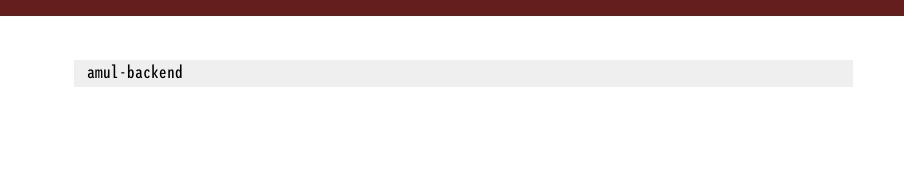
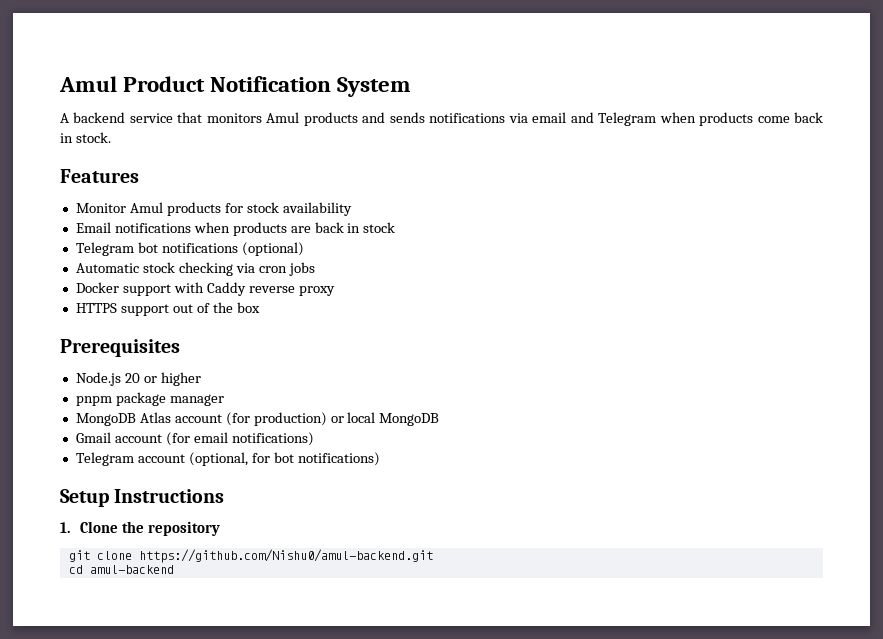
- amul-backend
+ Amul Product Notification System
+ A backend service that monitors Amul products and sends notifications via email and Telegram when products come back in stock.
+ Features
+ Monitor Amul products for stock availability
+ Email notifications when products are back in stock
+ Telegram bot notifications (optional)
+ Automatic stock checking via cron jobs
+ Docker support with Caddy reverse proxy
+ HTTPS support out of the box
+ Prerequisites
+ Node.js 20 or higher
+ pnpm package manager
+ MongoDB Atlas account (for production) or local MongoDB
+ Gmail account (for email notifications)
+ Telegram account (optional, for bot notifications)
+ Setup Instructions
+ 1. Clone the repository
+ git clone https://github.com/Nishu0/amul-backend.git
+ cd amul-backend

